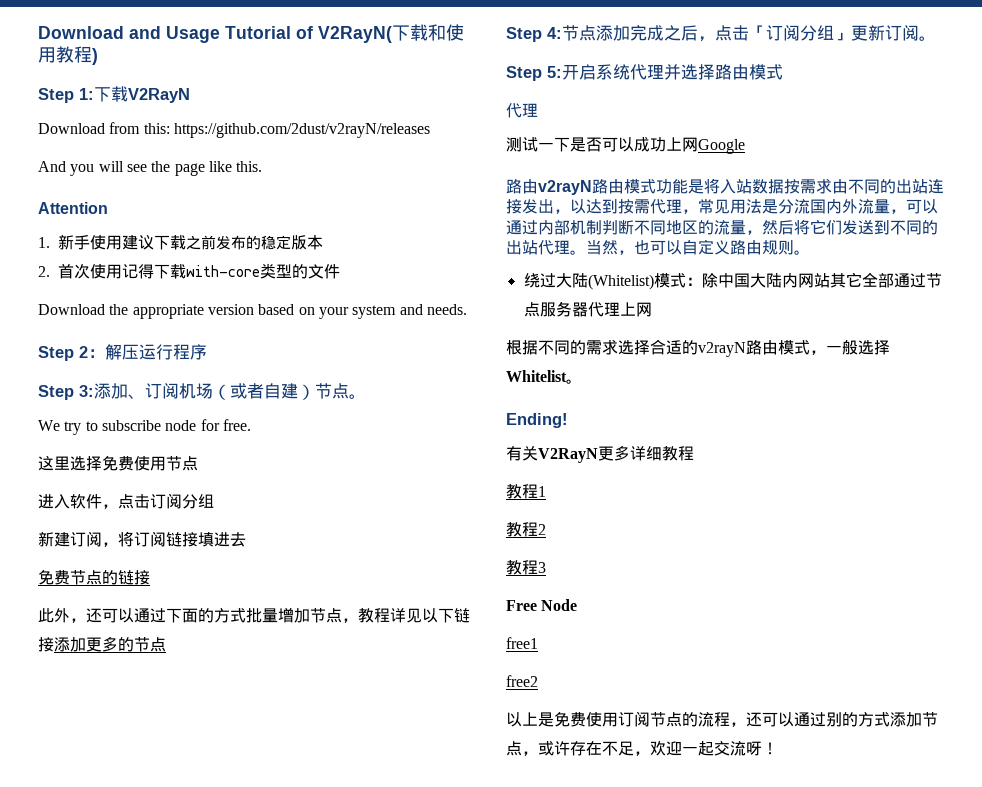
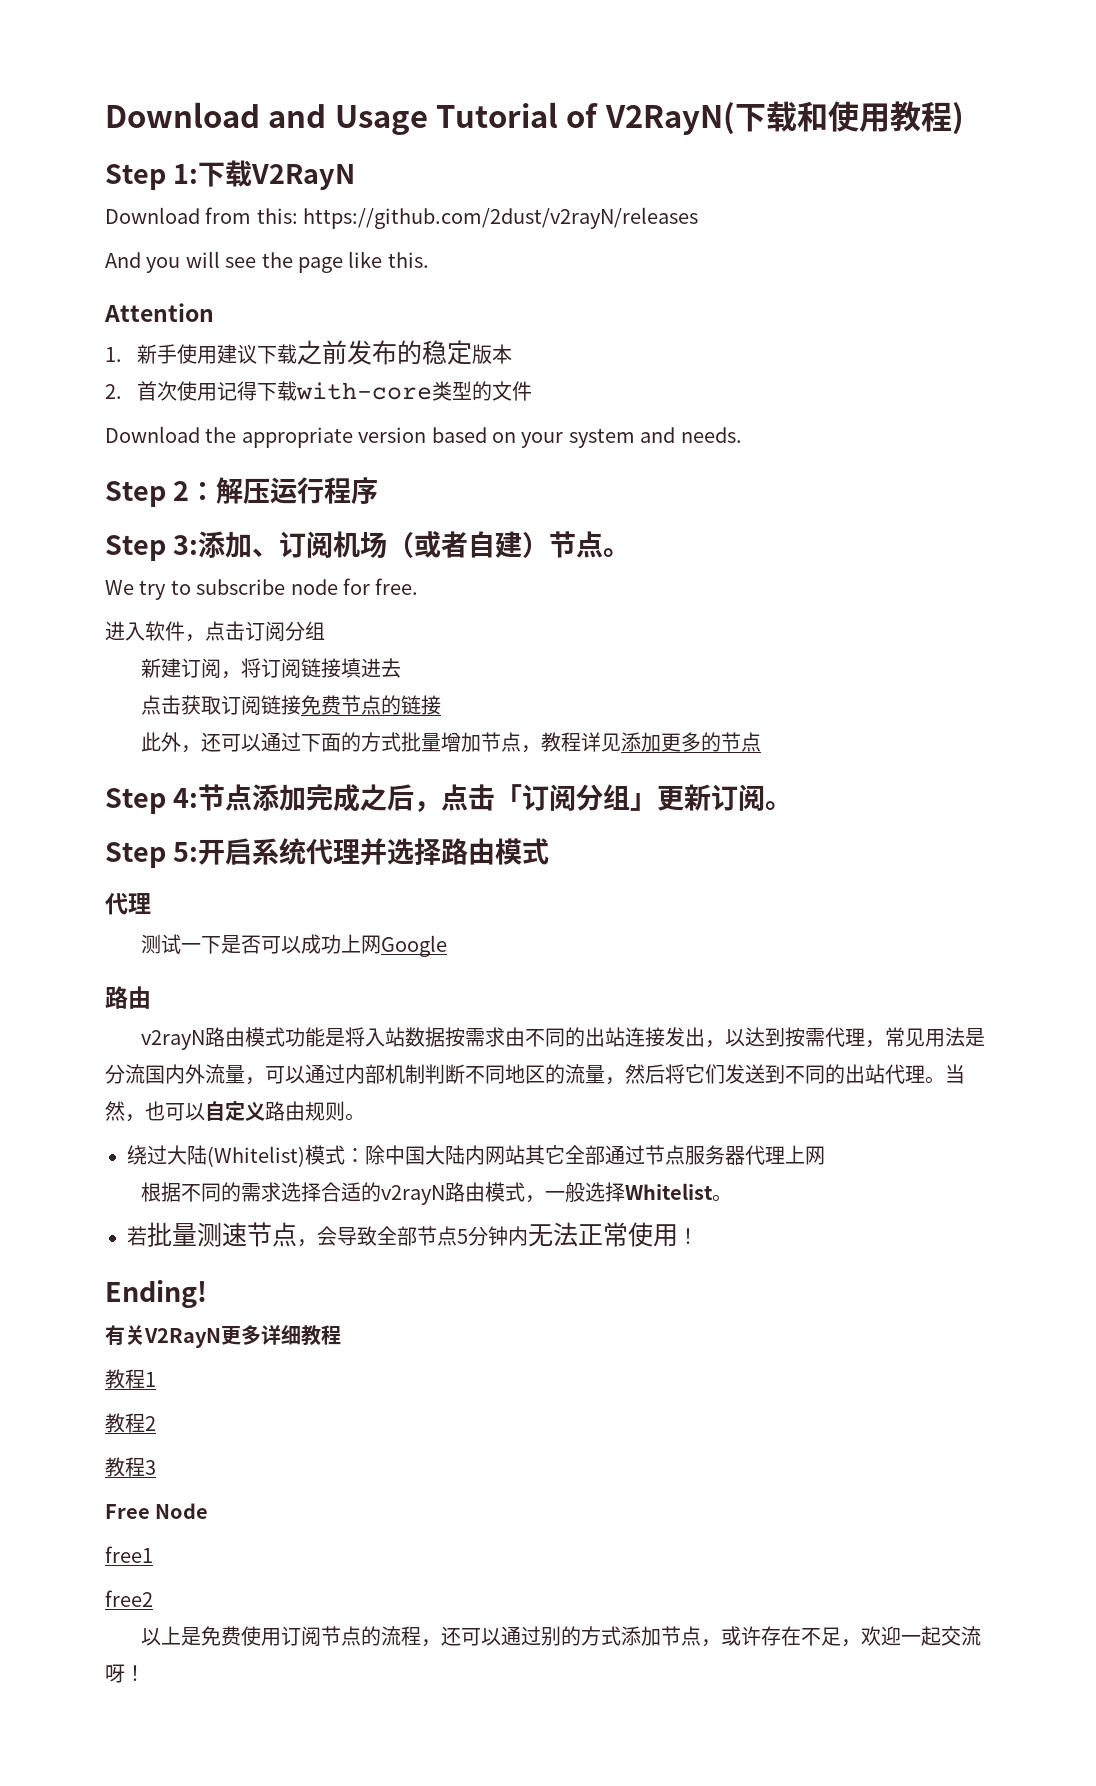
- 这里选择免费使用节点
- 免费节点的链接
+ 点击获取订阅链接免费节点的链接
- 此外，还可以通过下面的方式批量增加节点，教程详见以下链接添加更多的节点
+ 此外，还可以通过下面的方式批量增加节点，教程详见添加更多的节点
  测试一下是否可以成功上网Google
- 路由v2rayN路由模式功能是将入站数据按需求由不同的出站连接发出，以达到按需代理，常见用法是分流国内外流量，可以通过内部机制判断不同地区的流量，然后将它们发送到不同的出站代理。
+ 路由
+ v2rayN路由模式功能是将入站数据按需求由不同的出站连接发出，以达到按需代理，常见用法是分流国内外流量，可以通过内部机制判断不同地区的流量，然后将它们发送到不同的出站代理。
+ 若批量测速节点，会导致全部节点5分钟内无法正常使用！

